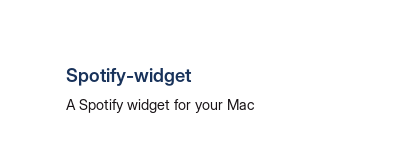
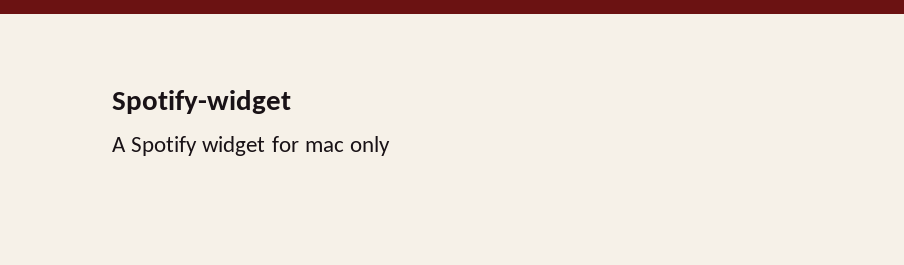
- A Spotify widget for your Mac
+ A Spotify widget for mac only

